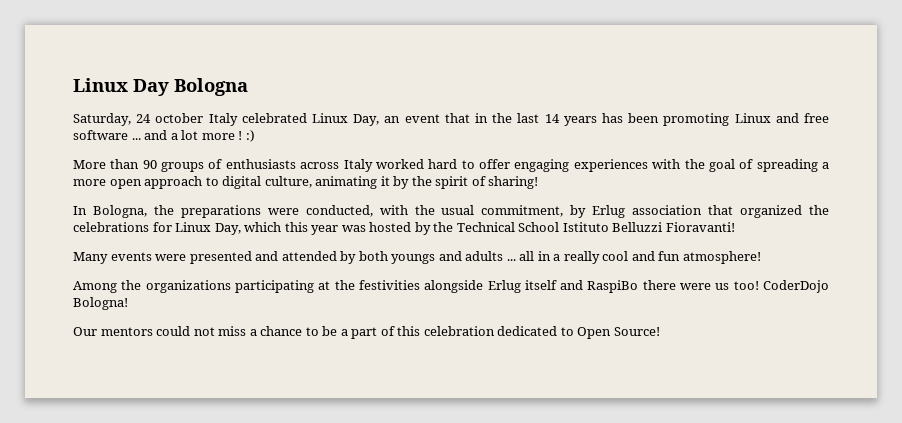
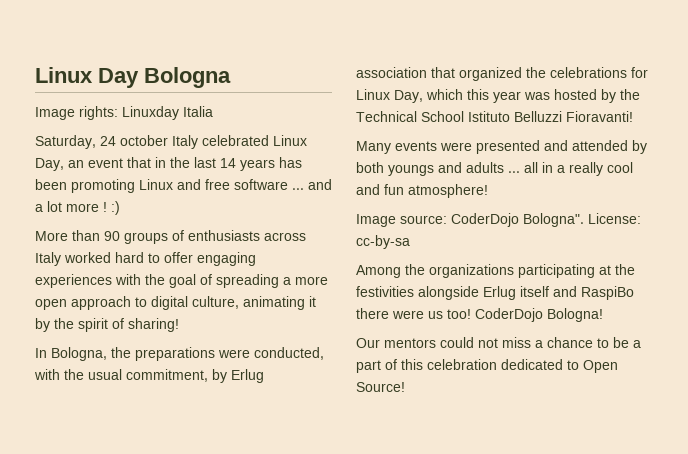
+ Image rights: Linuxday Italia
+ Image source: CoderDojo Bologna". License: cc-by-sa

